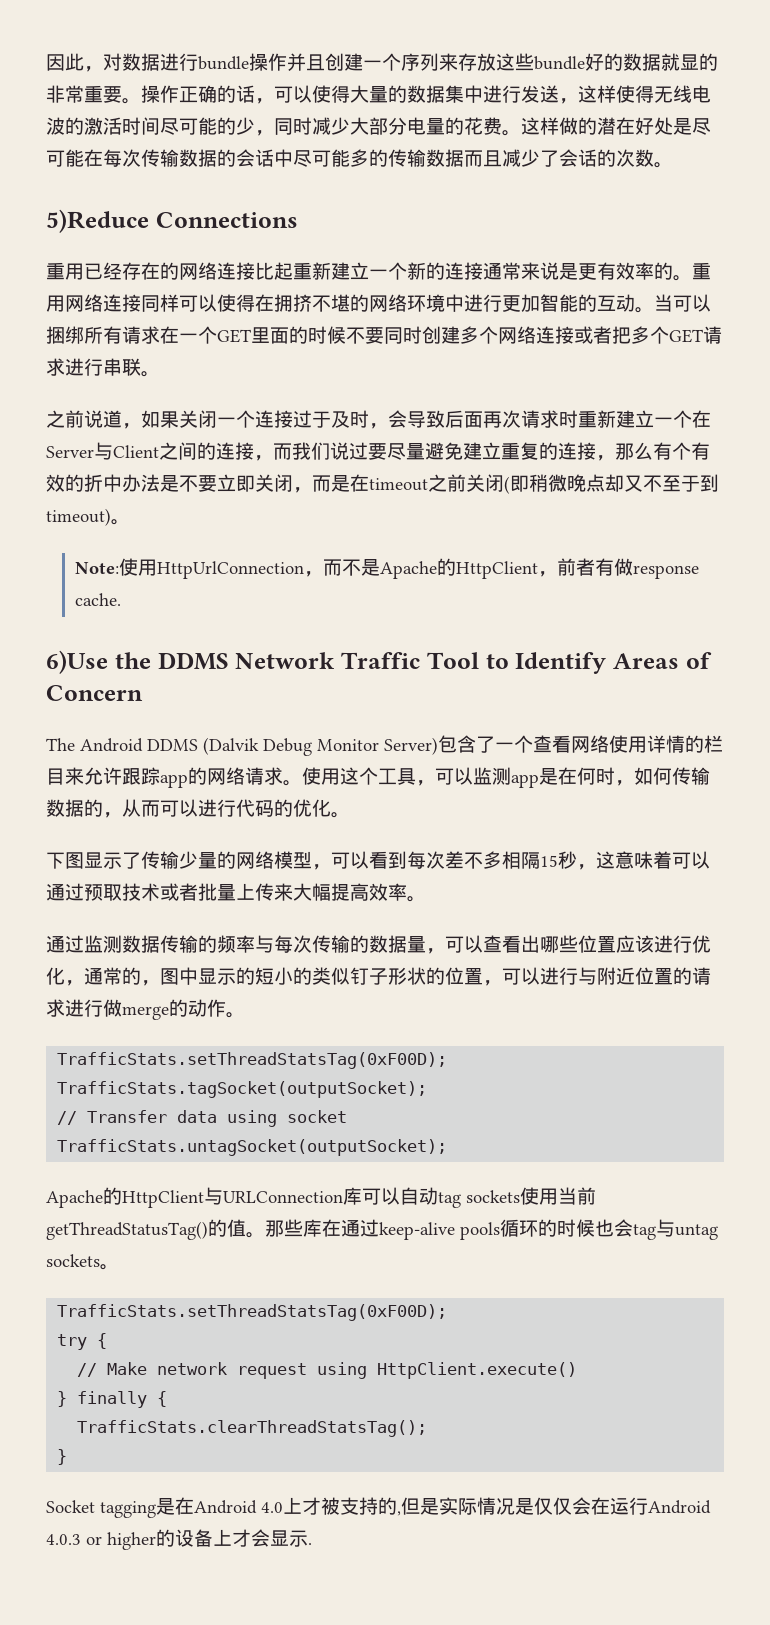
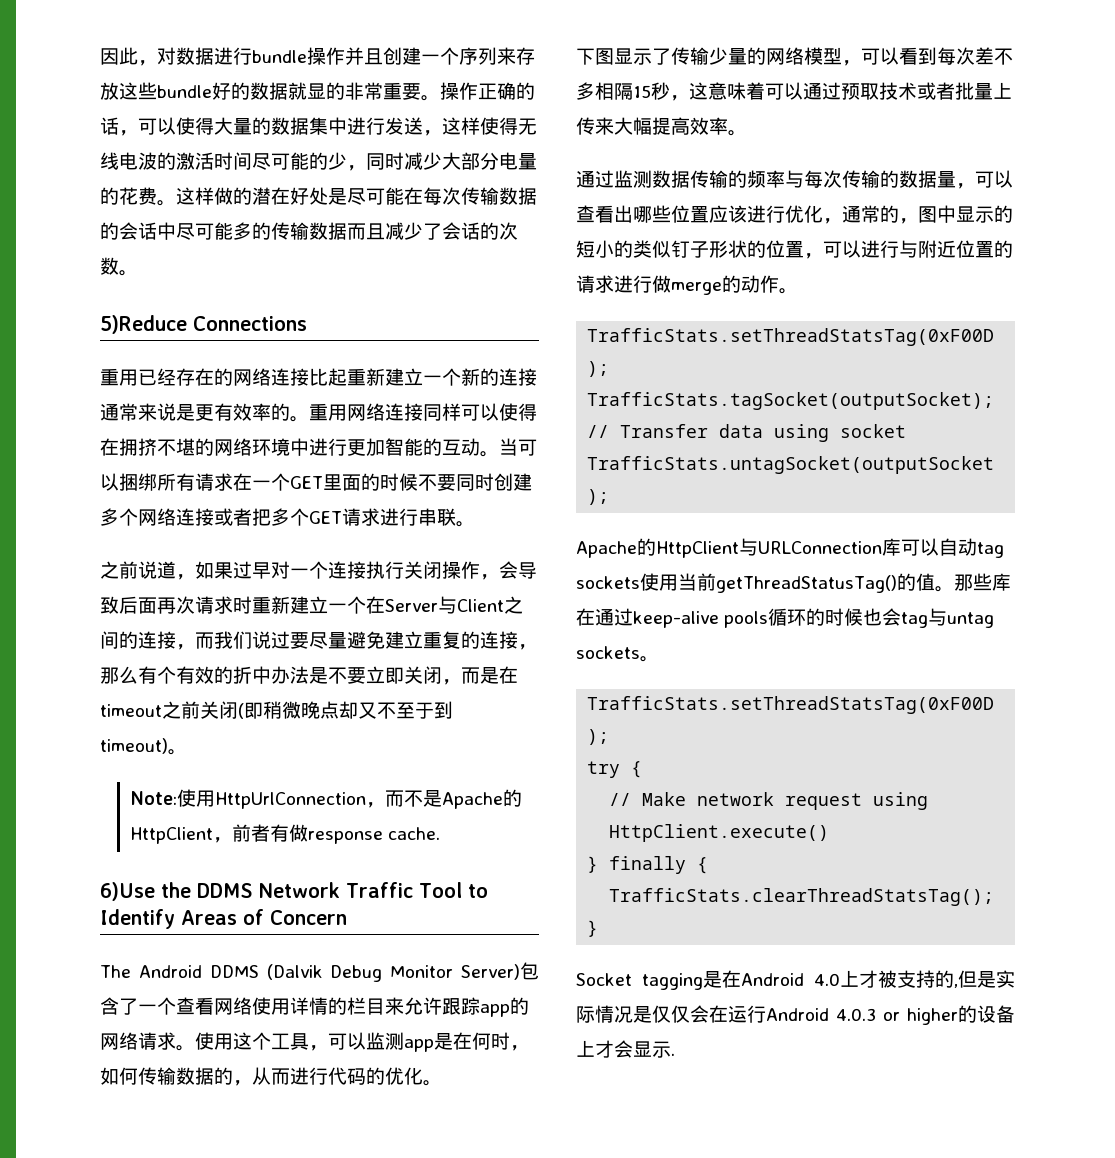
- 之前说道，如果关闭一个连接过于及时，会导致后面再次请求时重新建立一个在Server与Client之间的连接，而我们说过要尽量避免建立重复的连接，那么有个有效的折中办法是不要立即关闭，而是在timeout之前关闭(即稍微晚点却又不至于到timeout)。
+ 之前说道，如果过早对一个连接执行关闭操作，会导致后面再次请求时重新建立一个在Server与Client之间的连接，而我们说过要尽量避免建立重复的连接，那么有个有效的折中办法是不要立即关闭，而是在timeout之前关闭(即稍微晚点却又不至于到timeout)。
- 使用这个工具，可以监测app是在何时，如何传输数据的，从而可以进行代码的优化。
+ 使用这个工具，可以监测app是在何时，如何传输数据的，从而进行代码的优化。

